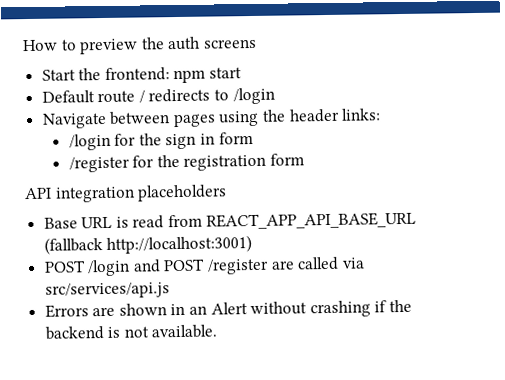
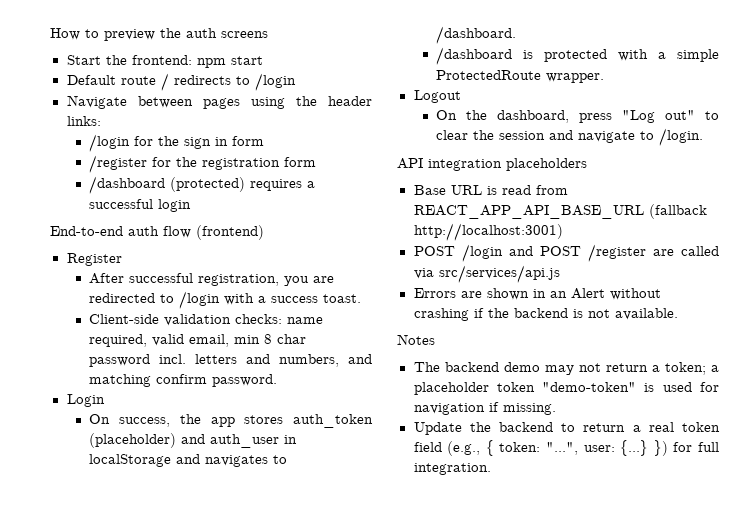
+ /dashboard (protected) requires a successful login
+ End-to-end auth flow (frontend)
+ Register
+ After successful registration, you are redirected to /login with a success toast.
+ Client-side validation checks: name required, valid email, min 8 char password incl. letters and numbers, and matching confirm password.
+ Login
+ On success, the app stores auth_token (placeholder) and auth_user in localStorage and navigates to /dashboard.
+ /dashboard is protected with a simple ProtectedRoute wrapper.
+ Logout
+ On the dashboard, press "Log out" to clear the session and navigate to /login.
+ Notes
+ The backend demo may not return a token; a placeholder token "demo-token" is used for navigation if missing.
+ Update the backend to return a real token field (e.g., { token: "...", user: {...} }) for full integration.

